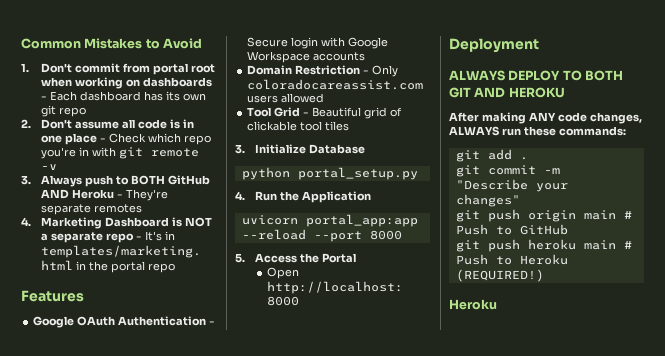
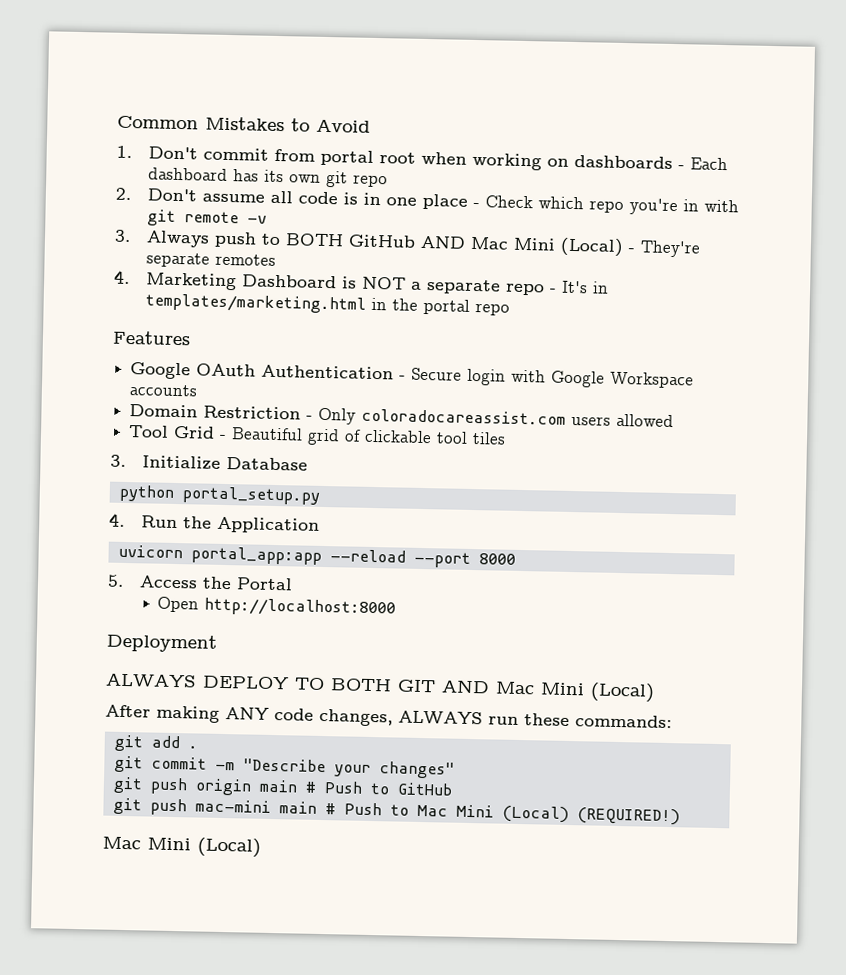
- 3. Always push to BOTH GitHub AND Heroku - They're separate remotes
+ 3. Always push to BOTH GitHub AND Mac Mini (Local) - They're separate remotes
- ALWAYS DEPLOY TO BOTH GIT AND HEROKU
+ ALWAYS DEPLOY TO BOTH GIT AND Mac Mini (Local)
- git push heroku main # Push to Heroku (REQUIRED!)
- Heroku
+ git push mac-mini main # Push to Mac Mini (Local) (REQUIRED!)
+ Mac Mini (Local)

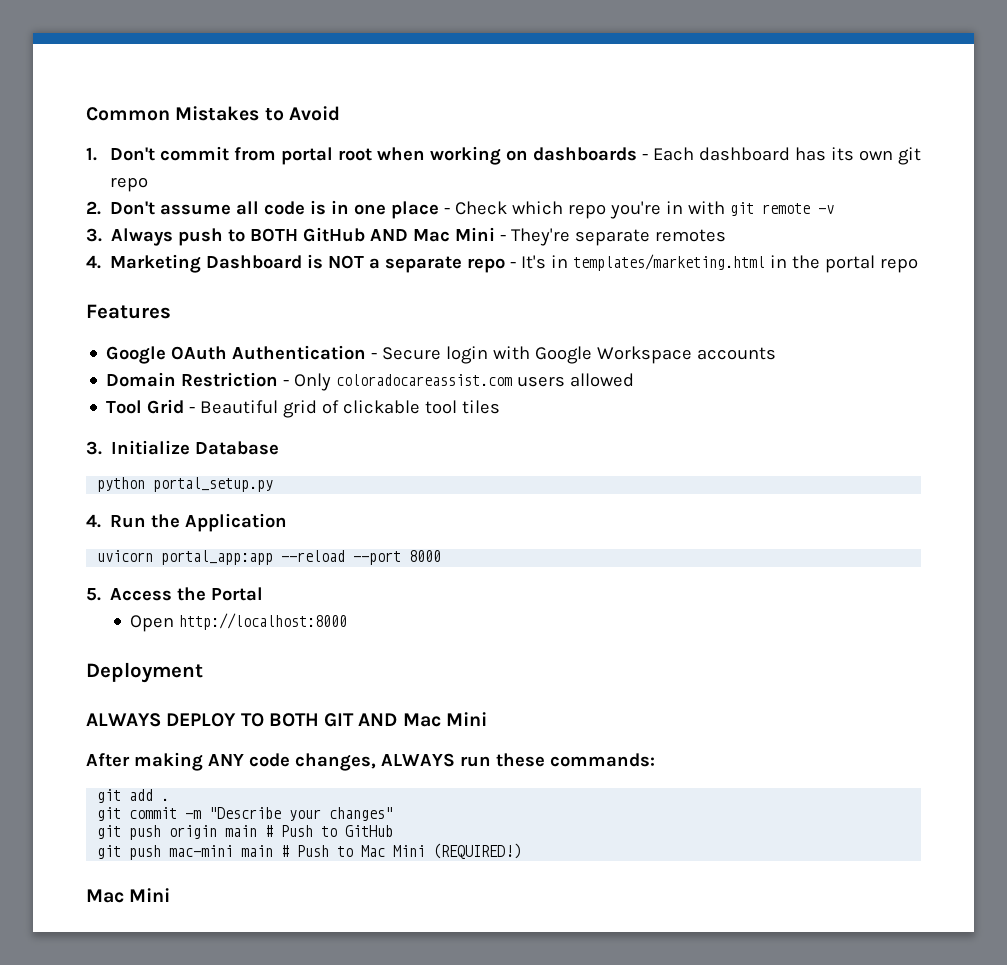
- 3. Always push to BOTH GitHub AND Mac Mini (Local) - They're separate remotes
+ 3. Always push to BOTH GitHub AND Mac Mini - They're separate remotes
- ALWAYS DEPLOY TO BOTH GIT AND Mac Mini (Local)
+ ALWAYS DEPLOY TO BOTH GIT AND Mac Mini
- git push mac-mini main # Push to Mac Mini (Local) (REQUIRED!)
- Mac Mini (Local)
+ git push mac-mini main # Push to Mac Mini (REQUIRED!)
+ Mac Mini

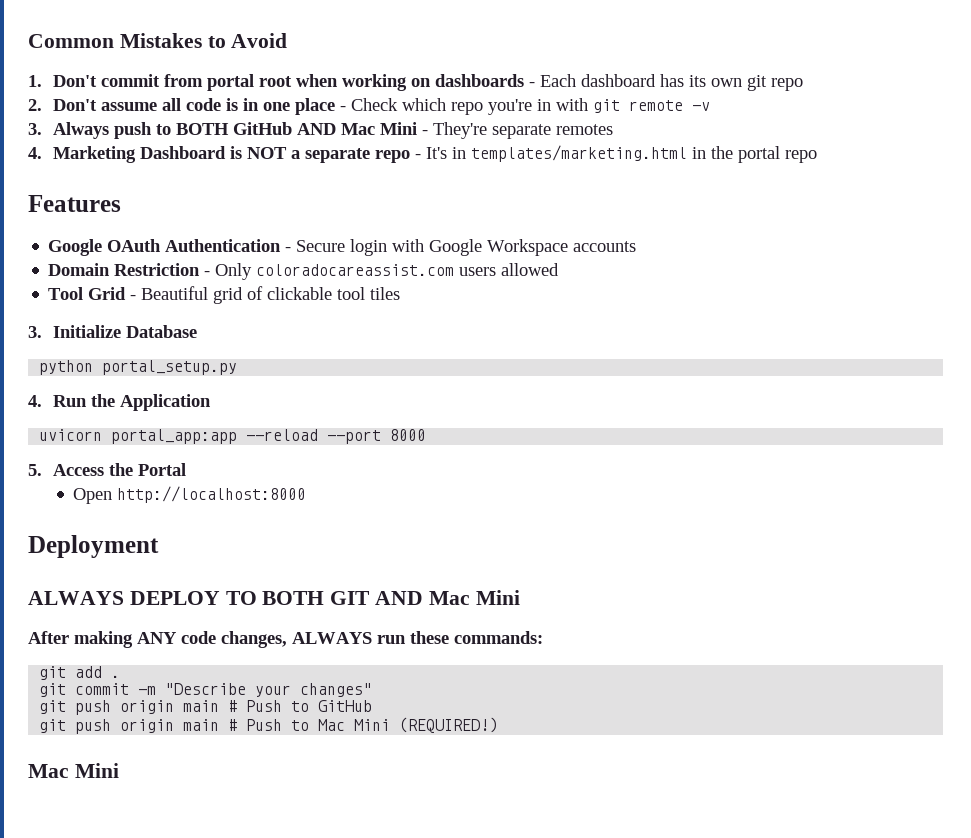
- git push mac-mini main # Push to Mac Mini (REQUIRED!)
+ git push origin main # Push to Mac Mini (REQUIRED!)

